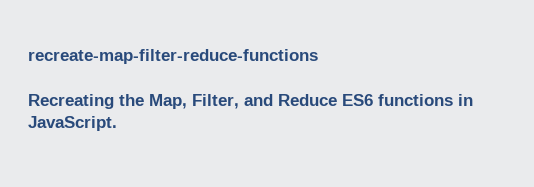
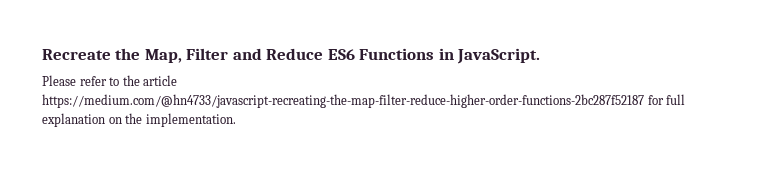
- recreate-map-filter-reduce-functions
- Recreating the Map, Filter, and Reduce ES6 functions in JavaScript.
+ Recreate the Map, Filter and Reduce ES6 Functions in JavaScript.
+ Please refer to the article https://medium.com/@hn4733/javascript-recreating-the-map-filter-reduce-higher-order-functions-2bc287f52187 for full explanation on the implementation.

